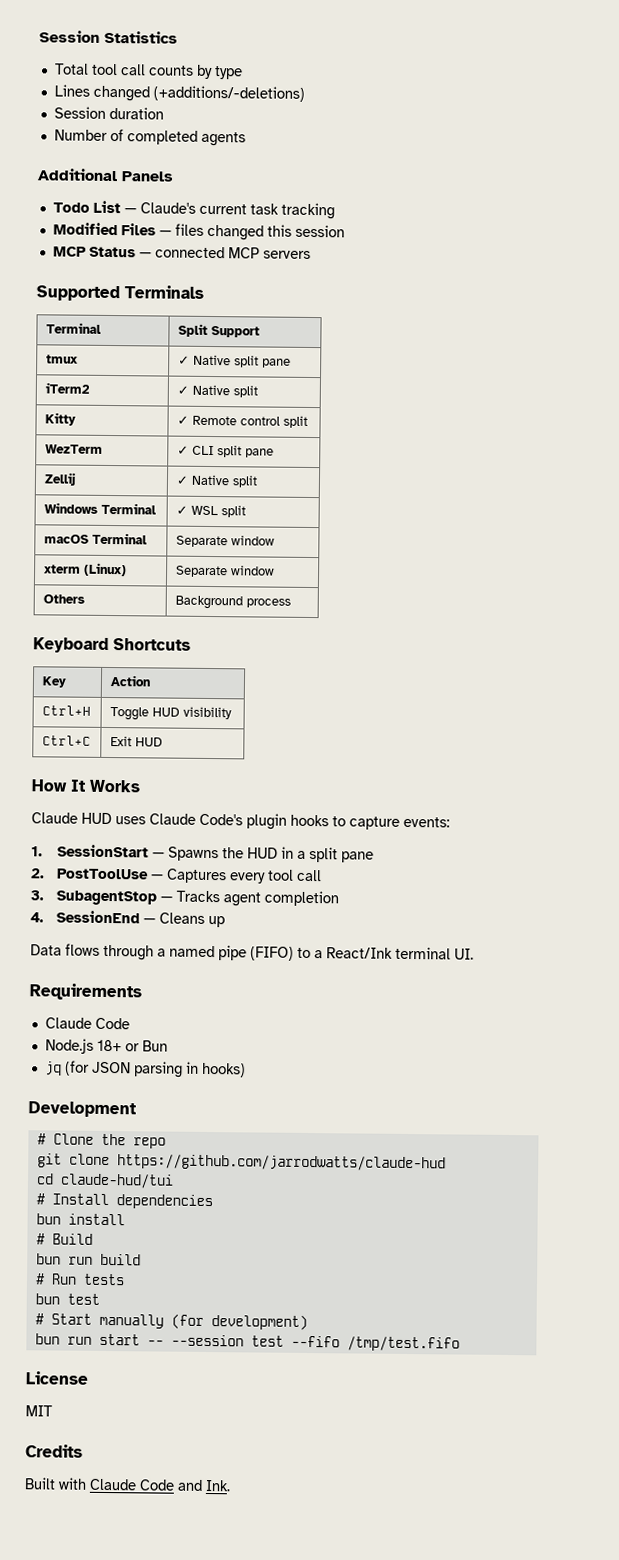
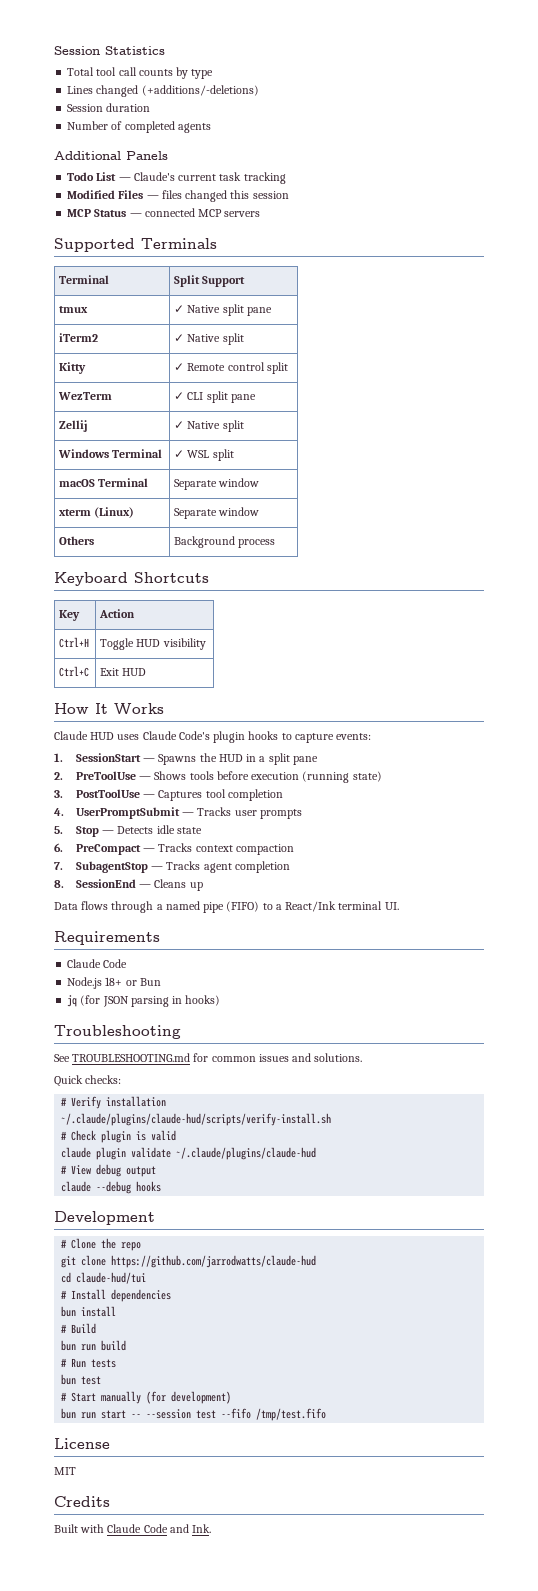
- 2. PostToolUse — Captures every tool call
- 3. SubagentStop — Tracks agent completion
+ 2. PreToolUse — Shows tools before execution (running state)
+ 3. PostToolUse — Captures tool completion
+ 4. UserPromptSubmit — Tracks user prompts
+ 5. Stop — Detects idle state
+ 6. PreCompact — Tracks context compaction
+ 7. SubagentStop — Tracks agent completion
- 4. SessionEnd — Cleans up
+ 8. SessionEnd — Cleans up
+ Troubleshooting
+ See TROUBLESHOOTING.md for common issues and solutions.
+ Quick checks:
+ # Verify installation
+ ~/.claude/plugins/claude-hud/scripts/verify-install.sh
+ # Check plugin is valid
+ claude plugin validate ~/.claude/plugins/claude-hud
+ # View debug output
+ claude --debug hooks

